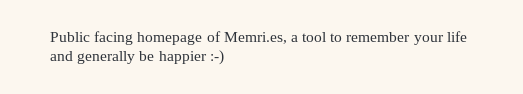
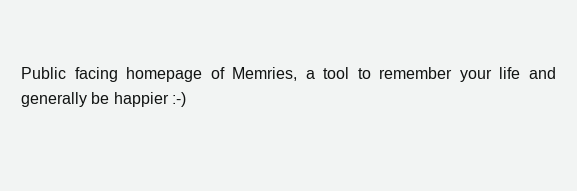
- Public facing homepage of Memri.es, a tool to remember your life and generally be happier :-)
+ Public facing homepage of Memries, a tool to remember your life and generally be happier :-)

